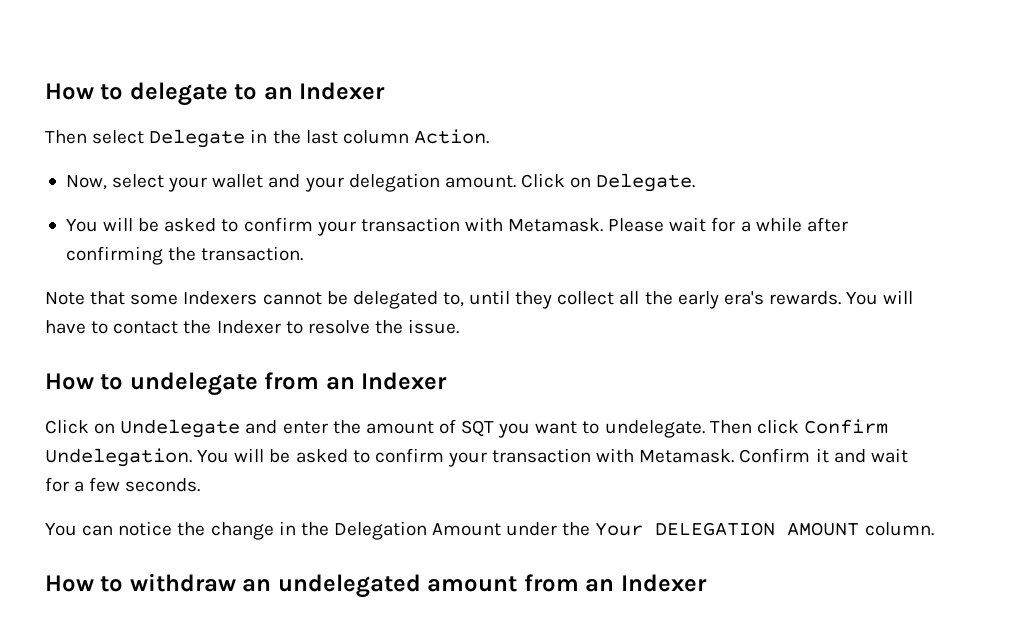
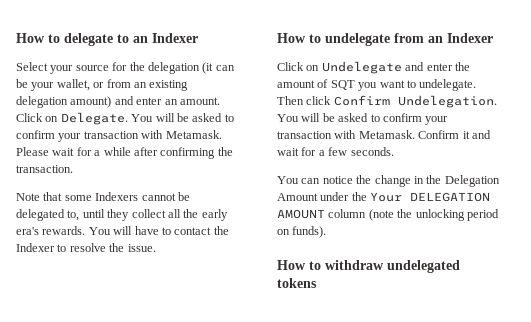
- Then select Delegate in the last column Action.
- Now, select your wallet and your delegation amount.
+ Select your source for the delegation (it can be your wallet, or from an existing delegation amount) and enter an amount.
- Click on Delegate.
- You will be asked to confirm your transaction with Metamask.
+ Click on Delegate. You will be asked to confirm your transaction with Metamask.
- You can notice the change in the Delegation Amount under the Your DELEGATION AMOUNT column.
- How to withdraw an undelegated amount from an Indexer
+ You can notice the change in the Delegation Amount under the Your DELEGATION AMOUNT column (note the unlocking period on funds).
+ How to withdraw undelegated tokens

